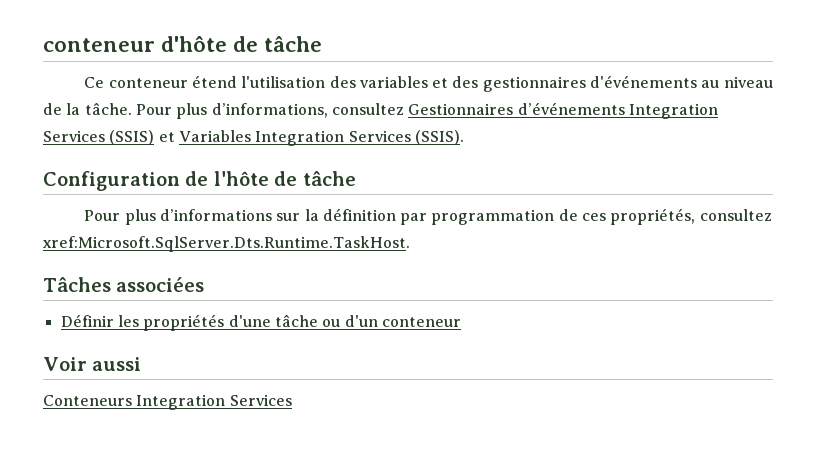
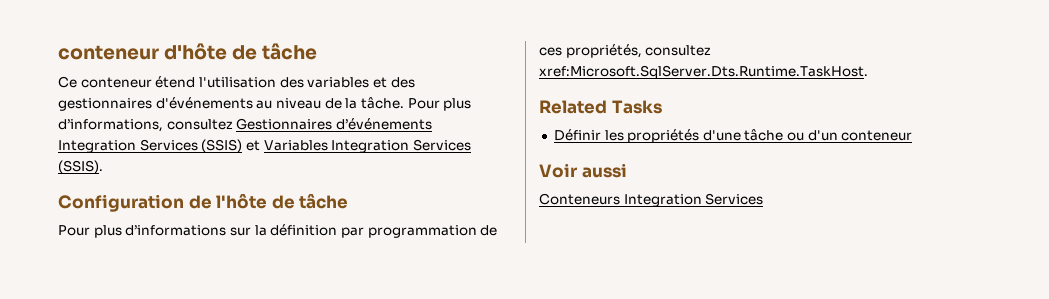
- Tâches associées
+ Related Tasks

